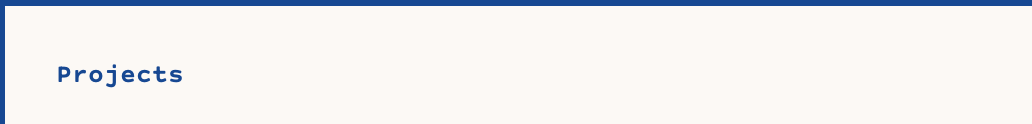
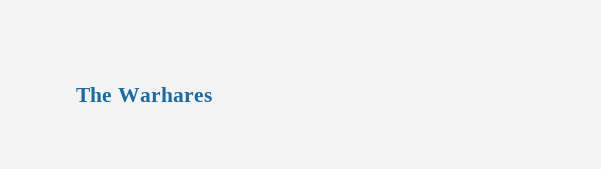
- Projects
+ The Warhares

